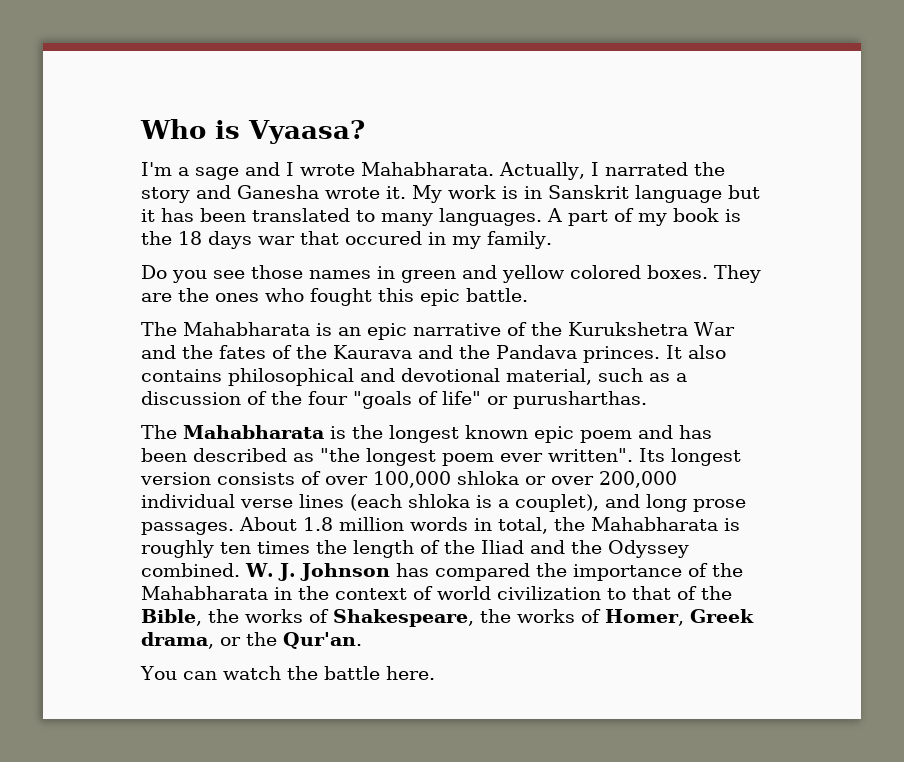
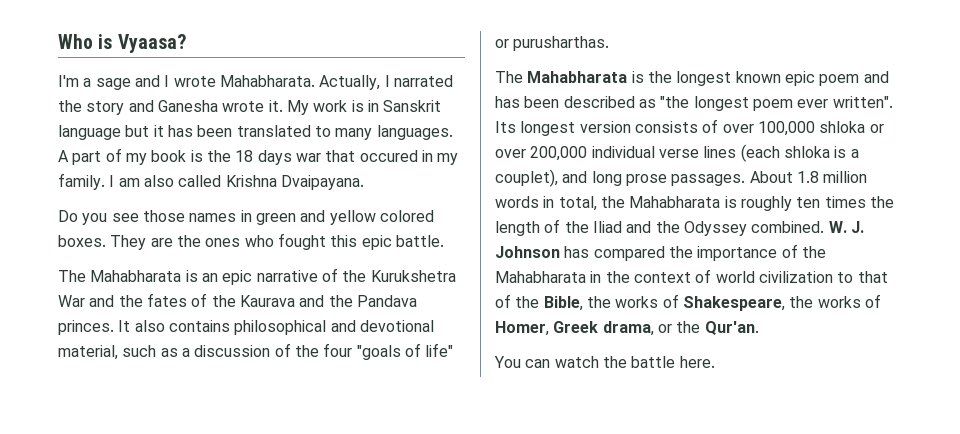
+ I am also called Krishna Dvaipayana.

